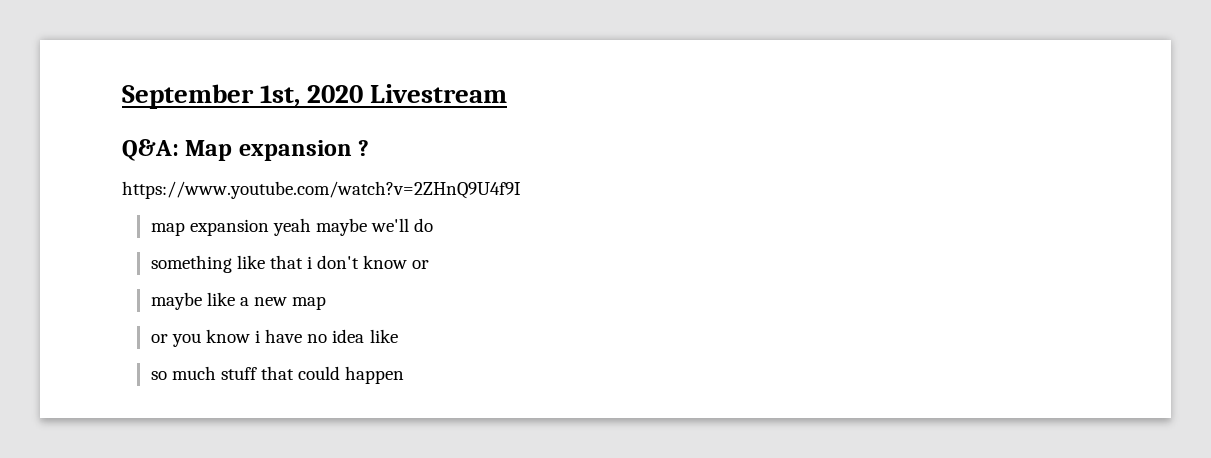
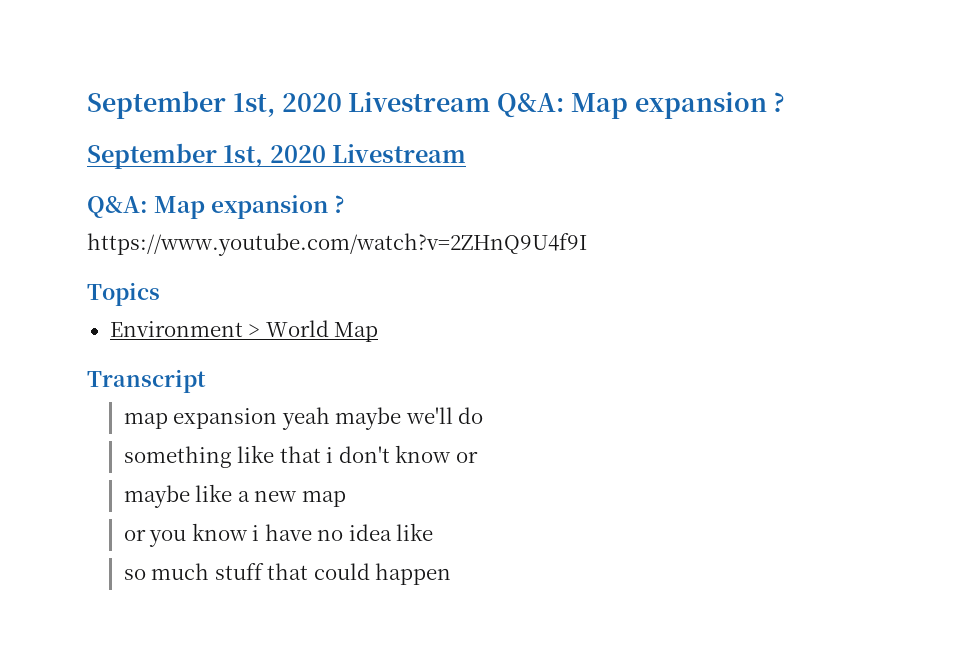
+ September 1st, 2020 Livestream Q&A: Map expansion ?
+ Topics
+ Environment > World Map
+ Transcript

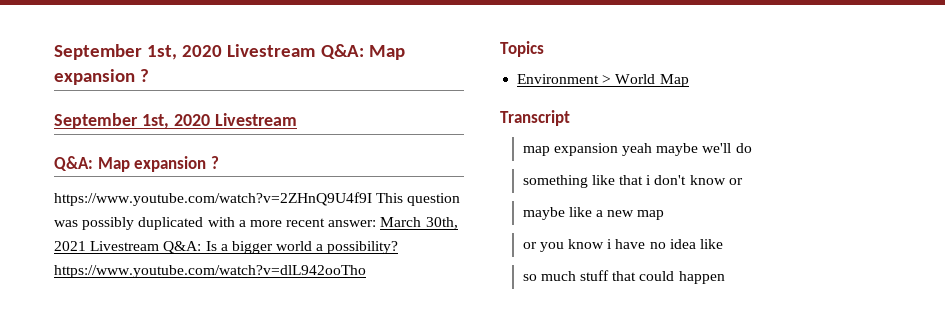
- https://www.youtube.com/watch?v=2ZHnQ9U4f9I
+ https://www.youtube.com/watch?v=2ZHnQ9U4f9I This question was possibly duplicated with a more recent answer: March 30th, 2021 Livestream Q&A: Is a bigger world a possibility? https://www.youtube.com/watch?v=dlL942ooTho

